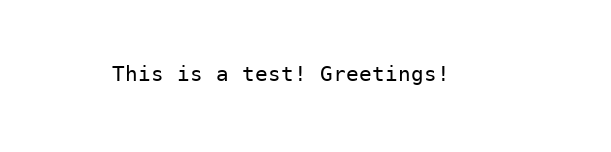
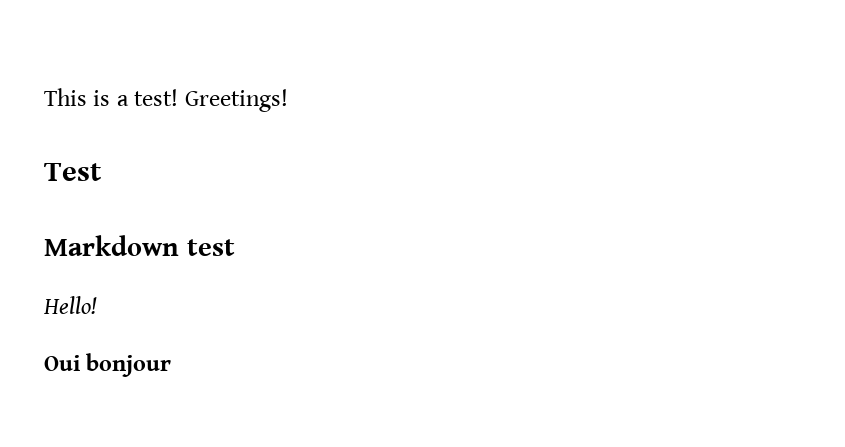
+ Test
+ Markdown test
+ Hello!
+ Oui bonjour

